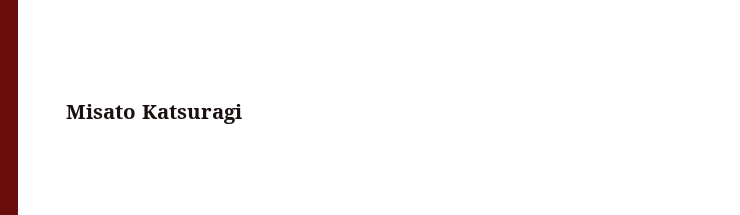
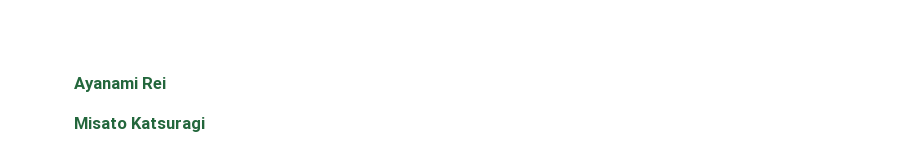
+ Ayanami Rei

